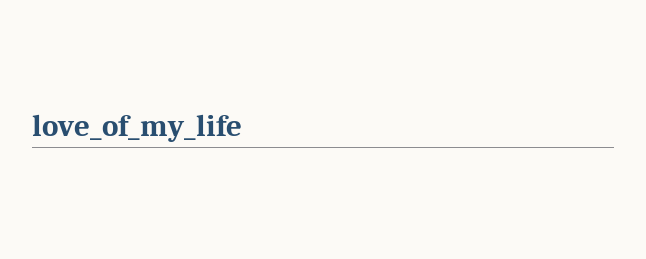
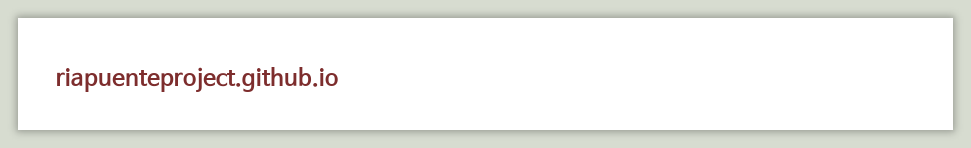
- love_of_my_life
+ riapuenteproject.github.io

